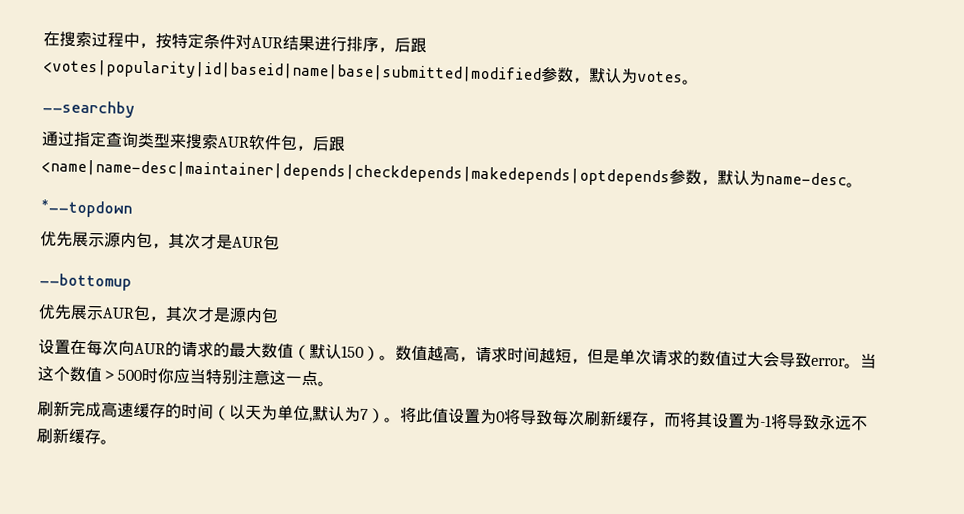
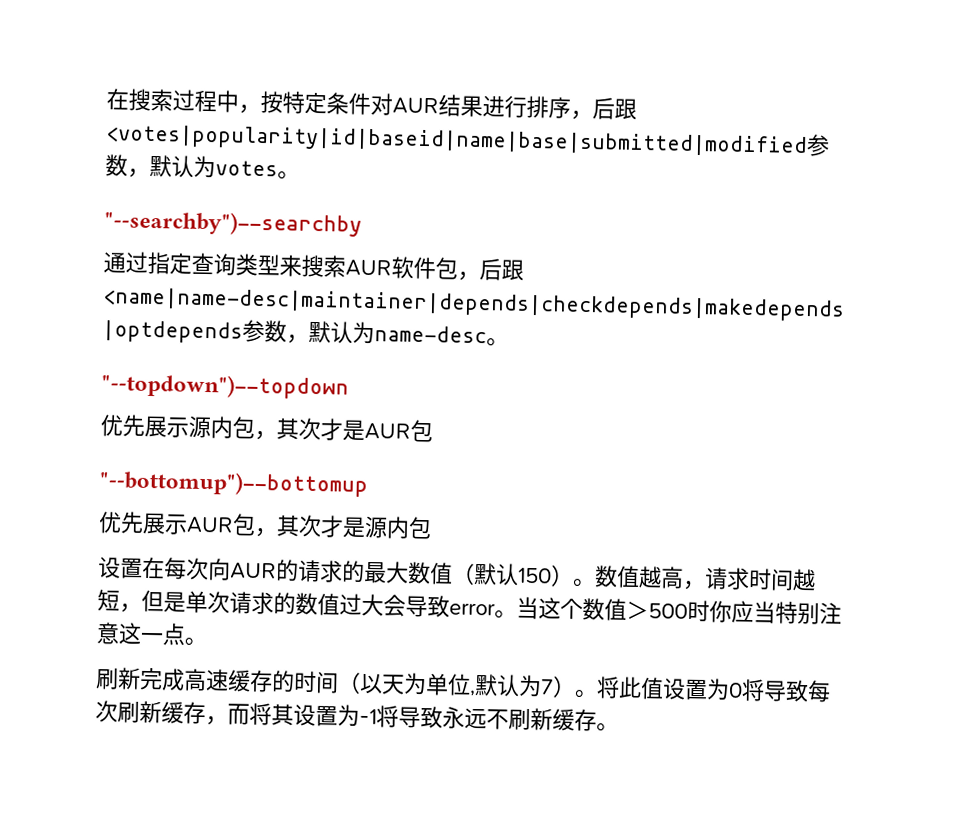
- --searchby
+ "--searchby")--searchby
- *--topdown
+ "--topdown")--topdown
- --bottomup
+ "--bottomup")--bottomup

